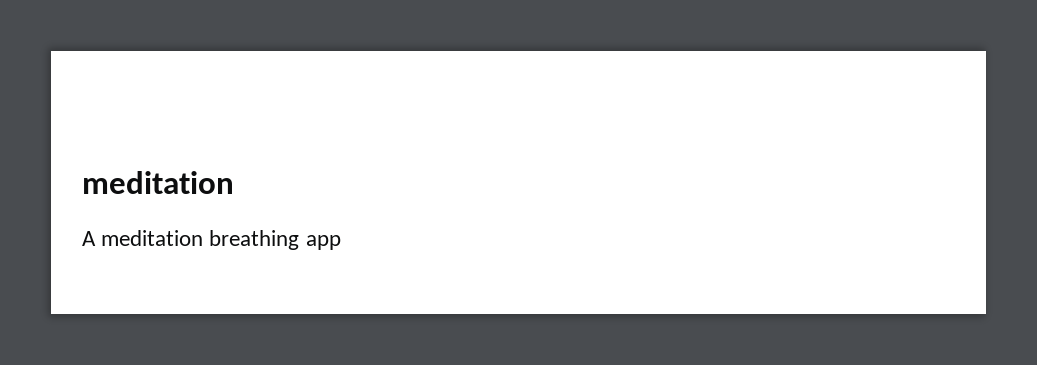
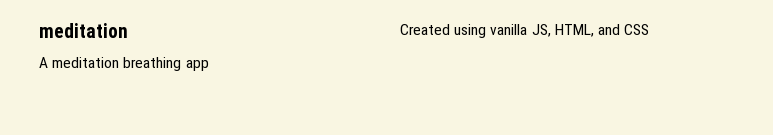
+ Created using vanilla JS, HTML, and CSS

